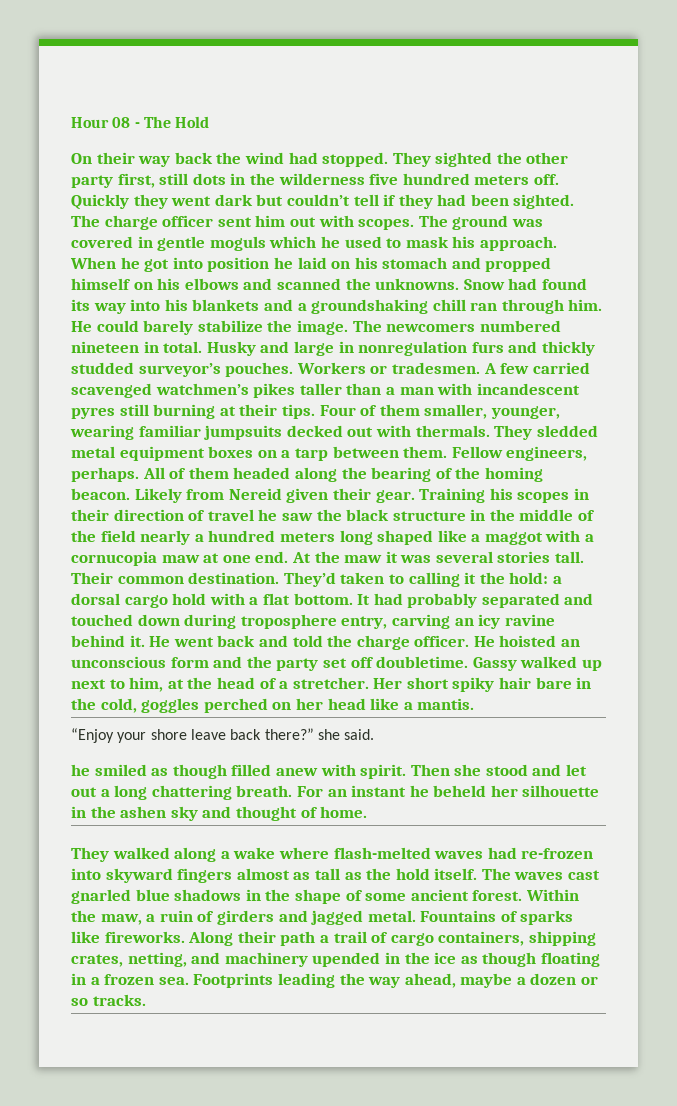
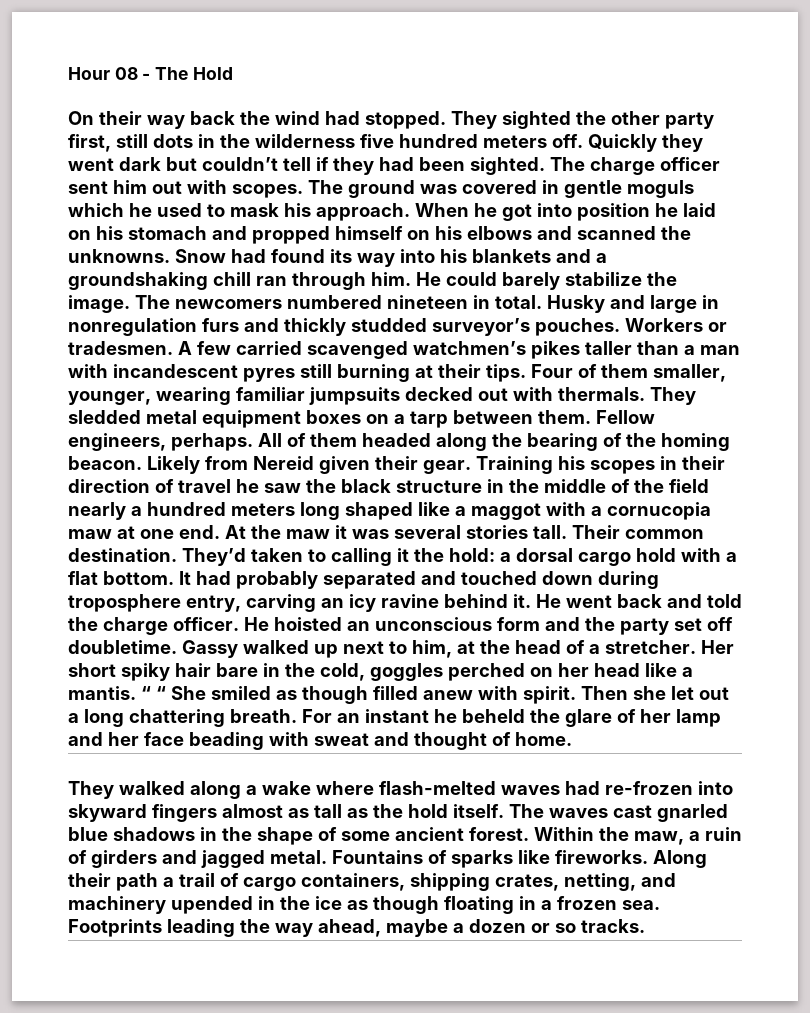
- Her short spiky hair bare in the cold, goggles perched on her head like a mantis.
- “Enjoy your shore leave back there?” she said.
- he smiled as though filled anew with spirit.
+ Her short spiky hair bare in the cold, goggles perched on her head like a mantis. “ “ She smiled as though filled anew with spirit.
- Then she stood and let out a long chattering breath.
+ Then she let out a long chattering breath.
- For an instant he beheld her silhouette in the ashen sky and thought of home.
+ For an instant he beheld the glare of her lamp and her face beading with sweat and thought of home.

